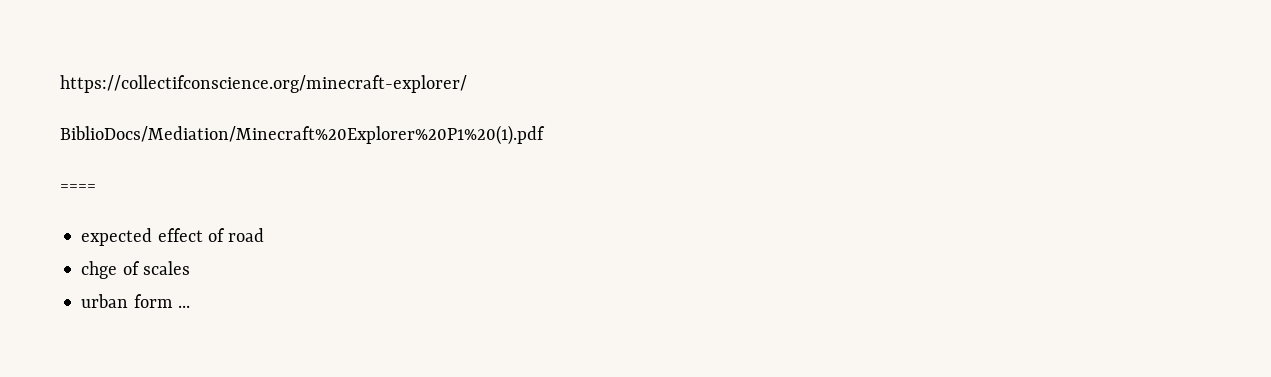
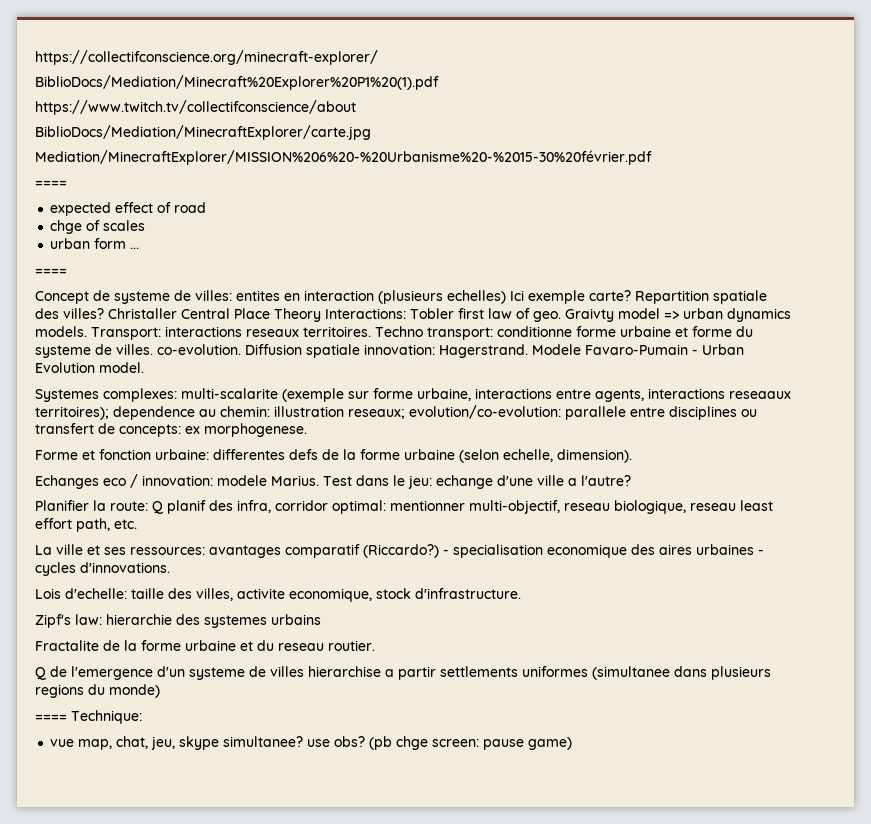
+ https://www.twitch.tv/collectifconscience/about
+ BiblioDocs/Mediation/MinecraftExplorer/carte.jpg
+ Mediation/MinecraftExplorer/MISSION%206%20-%20Urbanisme%20-%2015-30%20février.pdf
  urban form ...
+ ====
+ Concept de systeme de villes: entites en interaction (plusieurs echelles) Ici exemple carte? Repartition spatiale des villes? Christaller Central Place Theory Interactions: Tobler first law of geo. Graivty model => urban dynamics models. Transport: interactions reseaux territoires. Techno transport: conditionne forme urbaine et forme du systeme de villes. co-evolution. Diffusion spatiale innovation: Hagerstrand. Modele Favaro-Pumain - Urban Evolution model.
+ Systemes complexes: multi-scalarite (exemple sur forme urbaine, interactions entre agents, interactions reseaaux territoires); dependence au chemin: illustration reseaux; evolution/co-evolution: parallele entre disciplines ou transfert de concepts: ex morphogenese.
+ Forme et fonction urbaine: differentes defs de la forme urbaine (selon echelle, dimension).
+ Echanges eco / innovation: modele Marius. Test dans le jeu: echange d'une ville a l'autre?
+ Planifier la route: Q planif des infra, corridor optimal: mentionner multi-objectif, reseau biologique, reseau least effort path, etc.
+ La ville et ses ressources: avantages comparatif (Riccardo?) - specialisation economique des aires urbaines - cycles d'innovations.
+ Lois d'echelle: taille des villes, activite economique, stock d'infrastructure.
+ Zipf's law: hierarchie des systemes urbains
+ Fractalite de la forme urbaine et du reseau routier.
+ Q de l'emergence d'un systeme de villes hierarchise a partir settlements uniformes (simultanee dans plusieurs regions du monde)
+ ==== Technique:
+ vue map, chat, jeu, skype simultanee? use obs? (pb chge screen: pause game)

